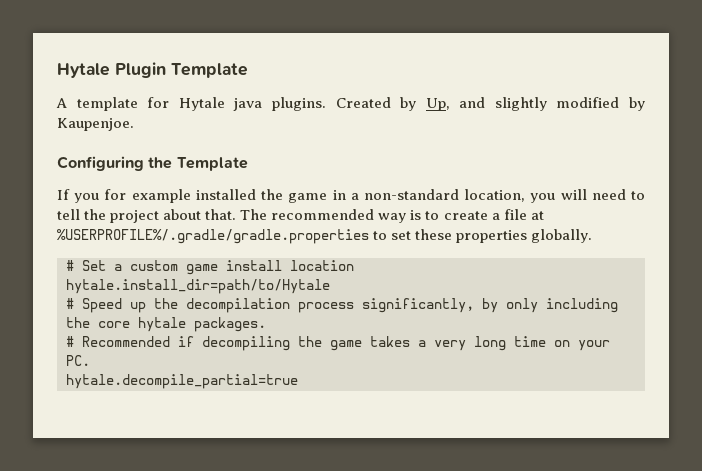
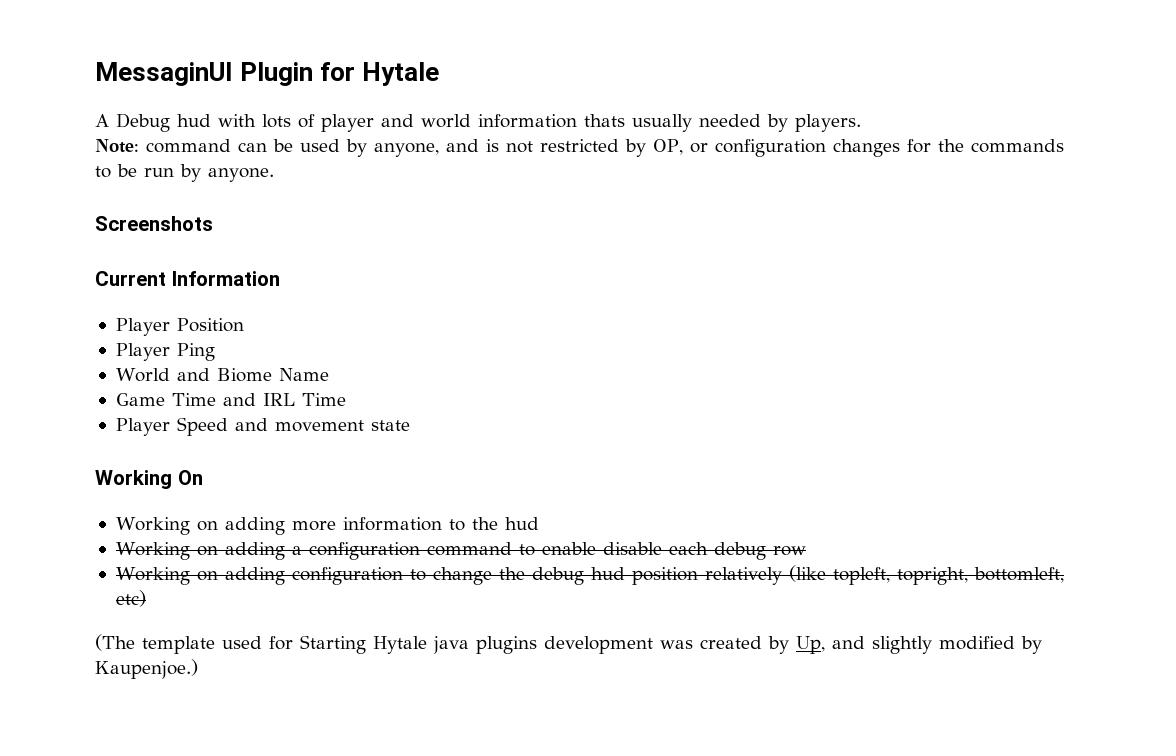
- Hytale Plugin Template
+ MessaginUI Plugin for Hytale
- A template for Hytale java plugins. Created by Up, and slightly modified by Kaupenjoe.
- Configuring the Template
- If you for example installed the game in a non-standard location, you will need to tell the project about that. The recommended way is to create a file at %USERPROFILE%/.gradle/gradle.properties to set these properties globally.
- # Set a custom game install location
- hytale.install_dir=path/to/Hytale
- # Speed up the decompilation process significantly, by only including the core hytale packages.
- # Recommended if decompiling the game takes a very long time on your PC.
- hytale.decompile_partial=true
+ A Debug hud with lots of player and world information thats usually needed by players.
+ Note: command can be used by anyone, and is not restricted by OP, or configuration changes for the commands to be run by anyone.
+ Screenshots
+ Current Information
+ Player Position
+ Player Ping
+ World and Biome Name
+ Game Time and IRL Time
+ Player Speed and movement state
+ Working On
+ Working on adding more information to the hud
+ Working on adding a configuration command to enable disable each debug row
+ Working on adding configuration to change the debug hud position relatively (like topleft, topright, bottomleft, etc)
+ (The template used for Starting Hytale java plugins development was created by Up, and slightly modified by Kaupenjoe.)

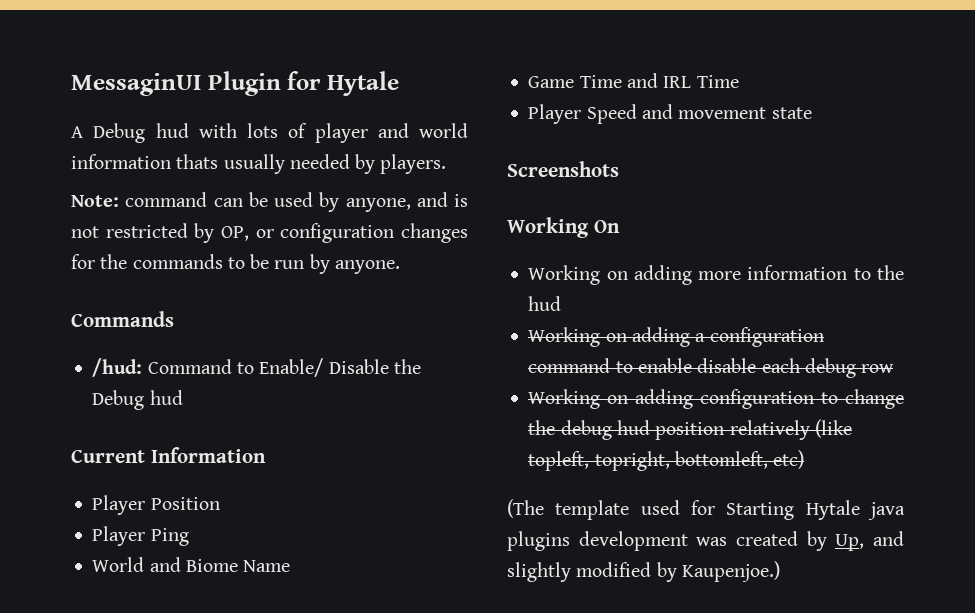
- Screenshots
+ Commands
+ /hud: Command to Enable/ Disable the Debug hud
+ Screenshots

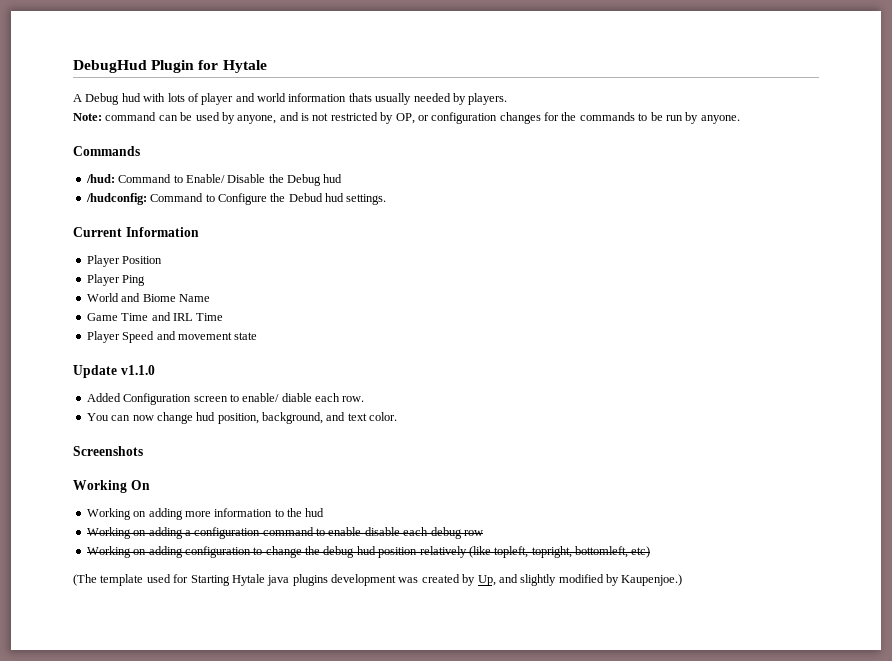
- MessaginUI Plugin for Hytale
+ DebugHud Plugin for Hytale
+ /hudconfig: Command to Configure the Debud hud settings.
+ Update v1.1.0
+ Added Configuration screen to enable/ diable each row.
+ You can now change hud position, background, and text color.

